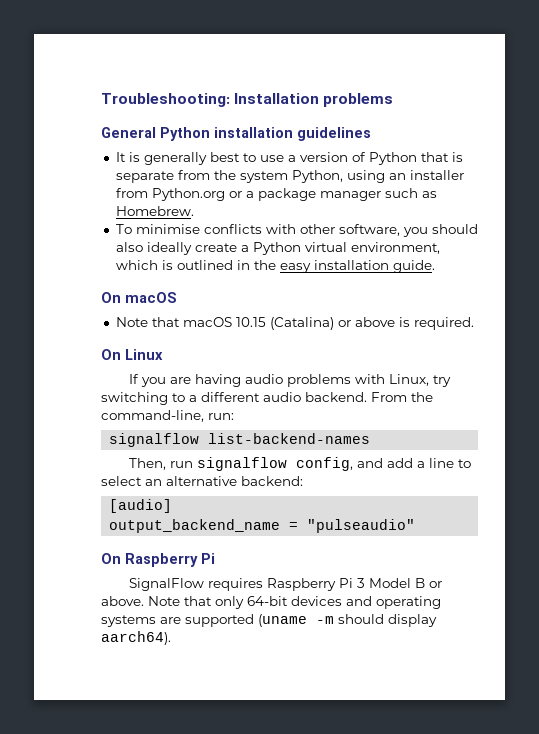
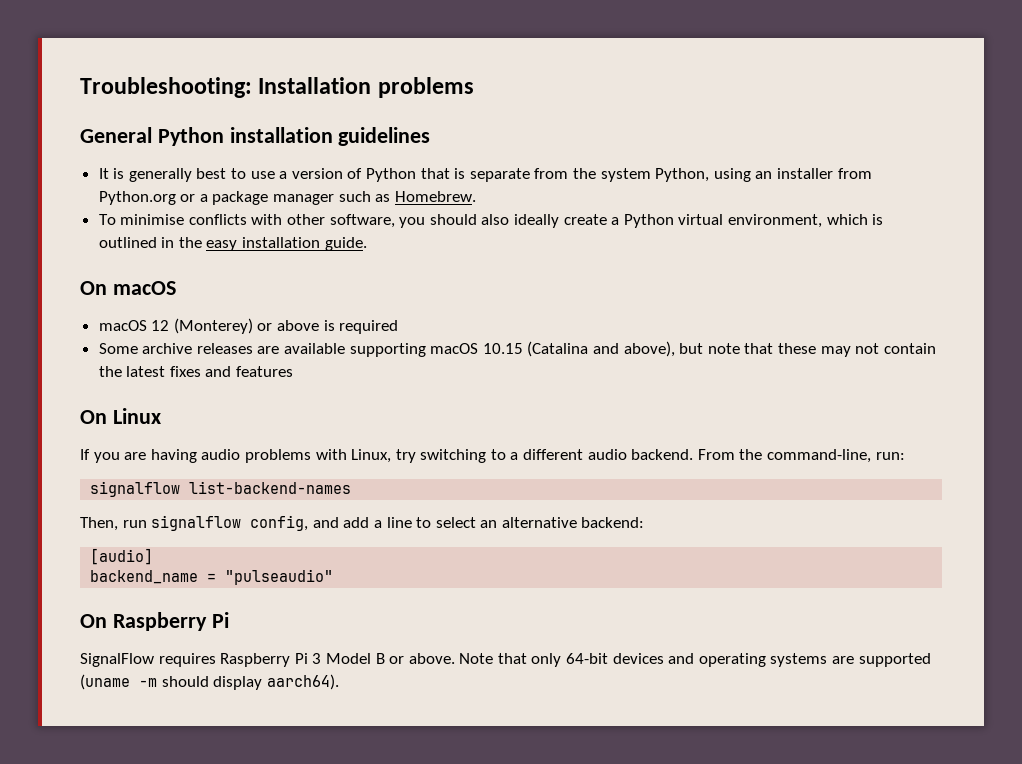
- Note that macOS 10.15 (Catalina) or above is required.
+ macOS 12 (Monterey) or above is required
+ Some archive releases are available supporting macOS 10.15 (Catalina and above), but note that these may not contain the latest fixes and features
- output_backend_name = "pulseaudio"
+ backend_name = "pulseaudio"

